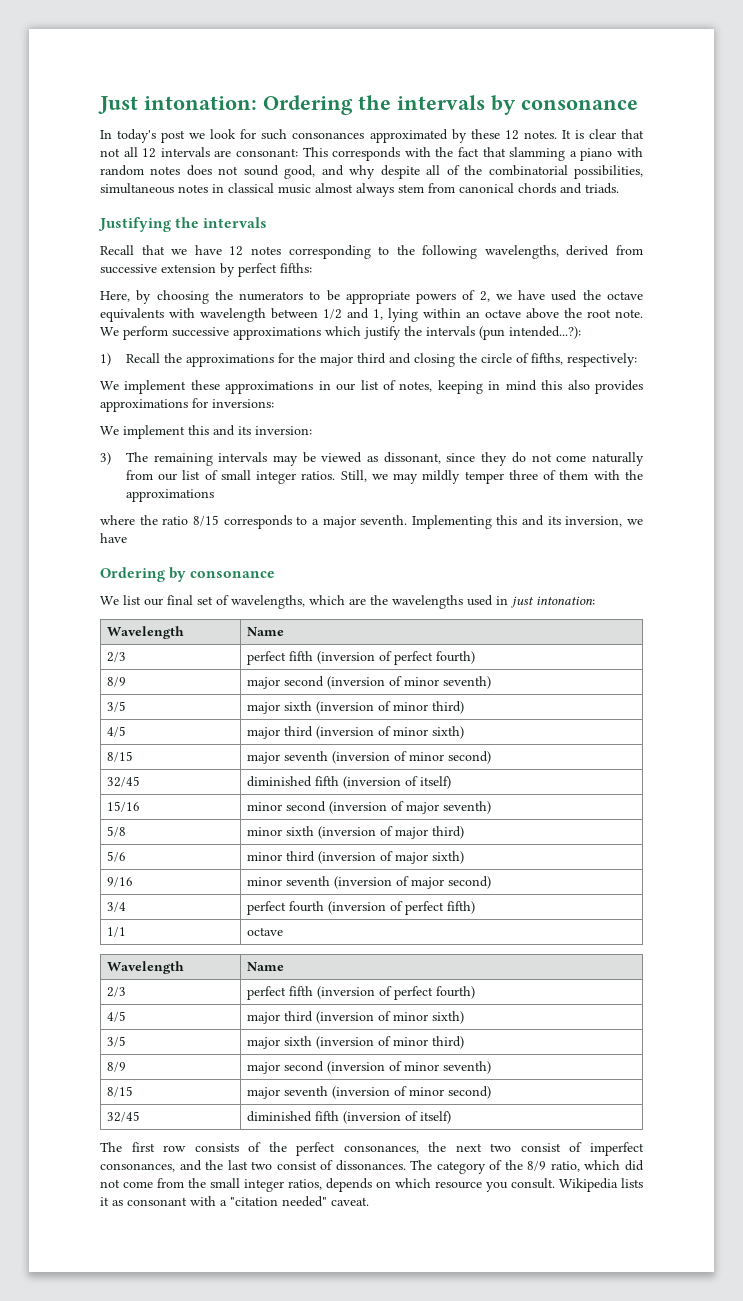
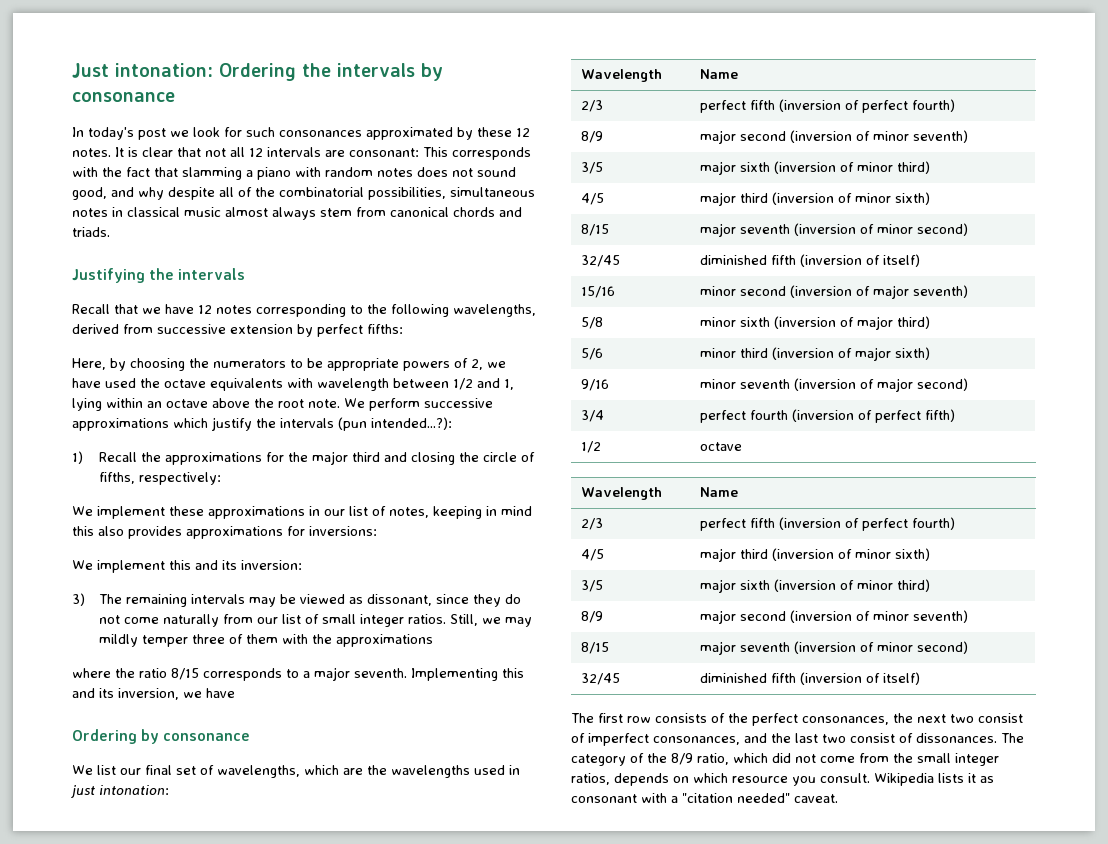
- 1/1 | octave
+ 1/2 | octave

